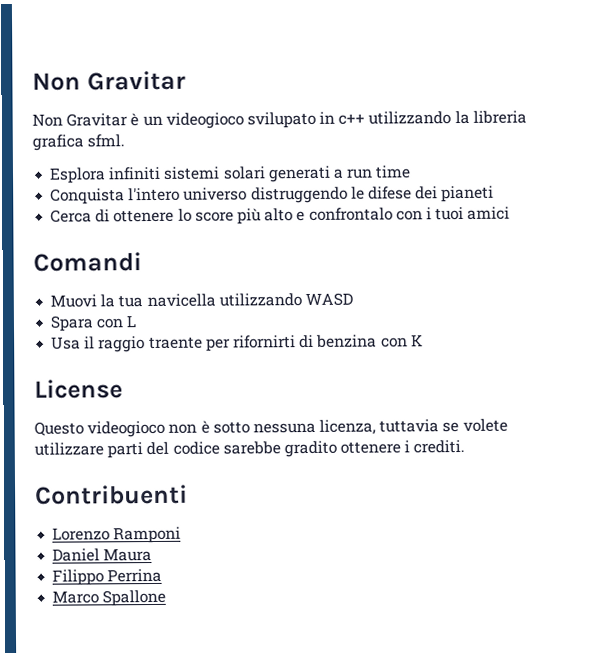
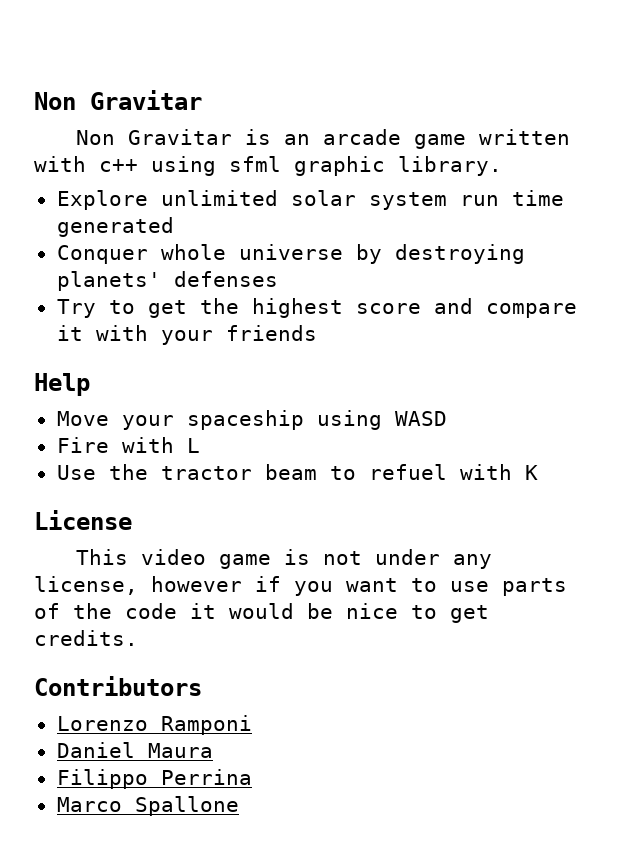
- Non Gravitar è un videogioco svilupato in c++ utilizzando la libreria grafica sfml.
- Esplora infiniti sistemi solari generati a run time
- Conquista l'intero universo distruggendo le difese dei pianeti
- Cerca di ottenere lo score più alto e confrontalo con i tuoi amici
- Comandi
- Muovi la tua navicella utilizzando WASD
+ Non Gravitar is an arcade game written with c++ using sfml graphic library.
+ Explore unlimited solar system run time generated
+ Conquer whole universe by destroying planets' defenses
+ Try to get the highest score and compare it with your friends
+ Help
+ Move your spaceship using WASD
- Spara con L
+ Fire with L
- Usa il raggio traente per rifornirti di benzina con K
+ Use the tractor beam to refuel with K
  License
- Questo videogioco non è sotto nessuna licenza, tuttavia se volete utilizzare parti del codice sarebbe gradito ottenere i crediti.
- Contribuenti
+ This video game is not under any license, however if you want to use parts of the code it would be nice to get credits.
+ Contributors

